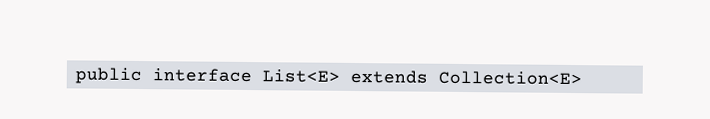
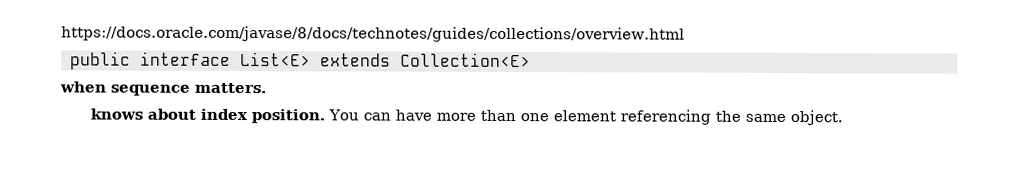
+ https://docs.oracle.com/javase/8/docs/technotes/guides/collections/overview.html
+ when sequence matters.
+ knows about index position. You can have more than one element referencing the same object.

